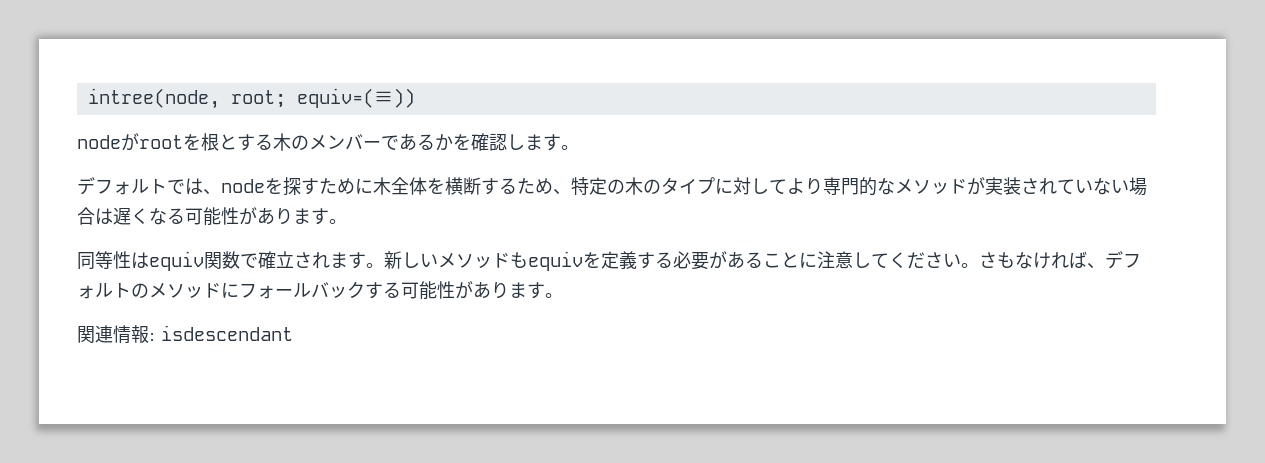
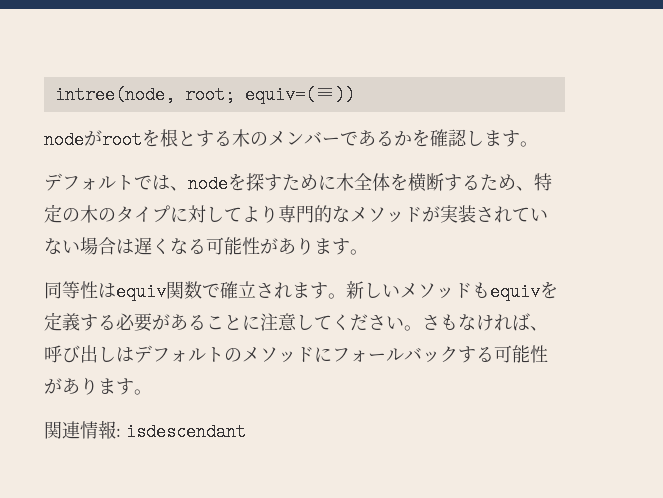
- さもなければ、デフォルトのメソッドにフォールバックする可能性があります。
+ さもなければ、呼び出しはデフォルトのメソッドにフォールバックする可能性があります。

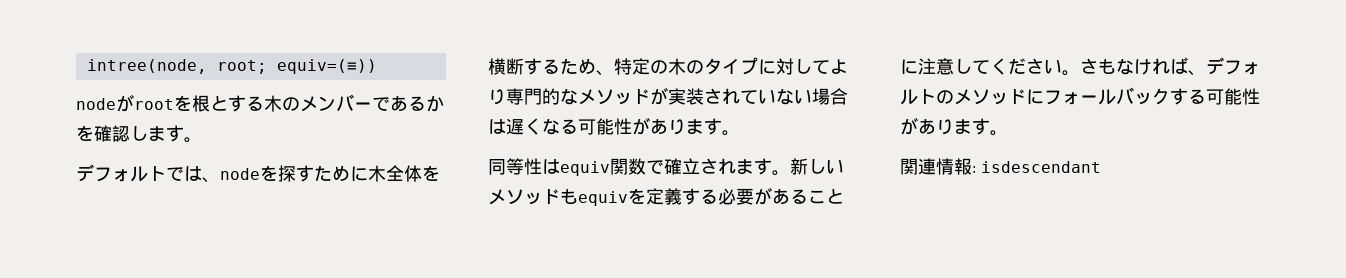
- さもなければ、呼び出しはデフォルトのメソッドにフォールバックする可能性があります。
+ さもなければ、デフォルトのメソッドにフォールバックする可能性があります。

